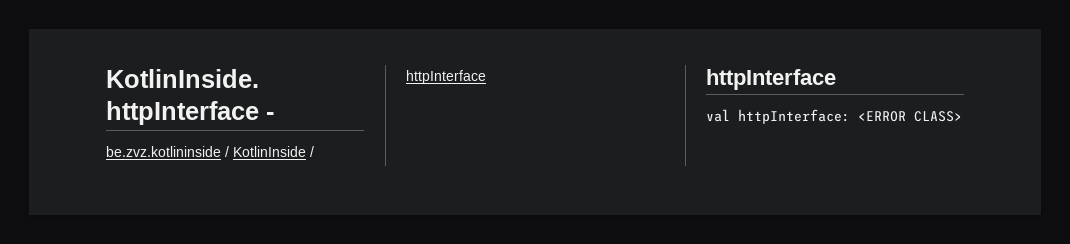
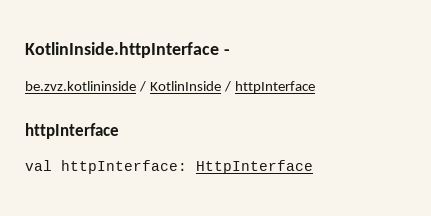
- val httpInterface: <ERROR CLASS>
+ val httpInterface: HttpInterface

